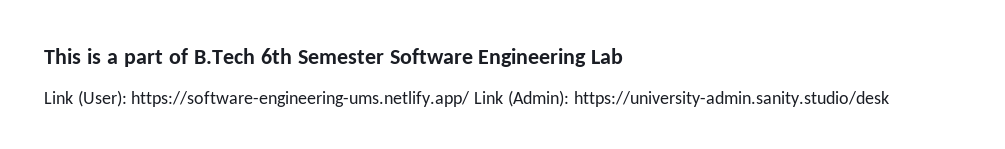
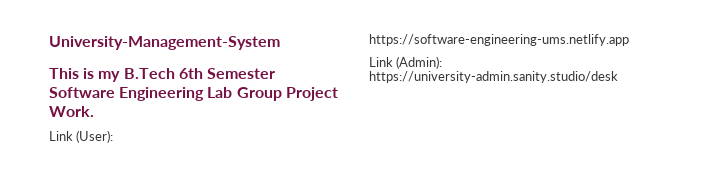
+ University-Management-System
- This is a part of B.Tech 6th Semester Software Engineering Lab
+ This is my B.Tech 6th Semester Software Engineering Lab Group Project Work.
- Link (User): https://software-engineering-ums.netlify.app/ Link (Admin): https://university-admin.sanity.studio/desk
+ Link (User): https://software-engineering-ums.netlify.app
+ Link (Admin): https://university-admin.sanity.studio/desk

